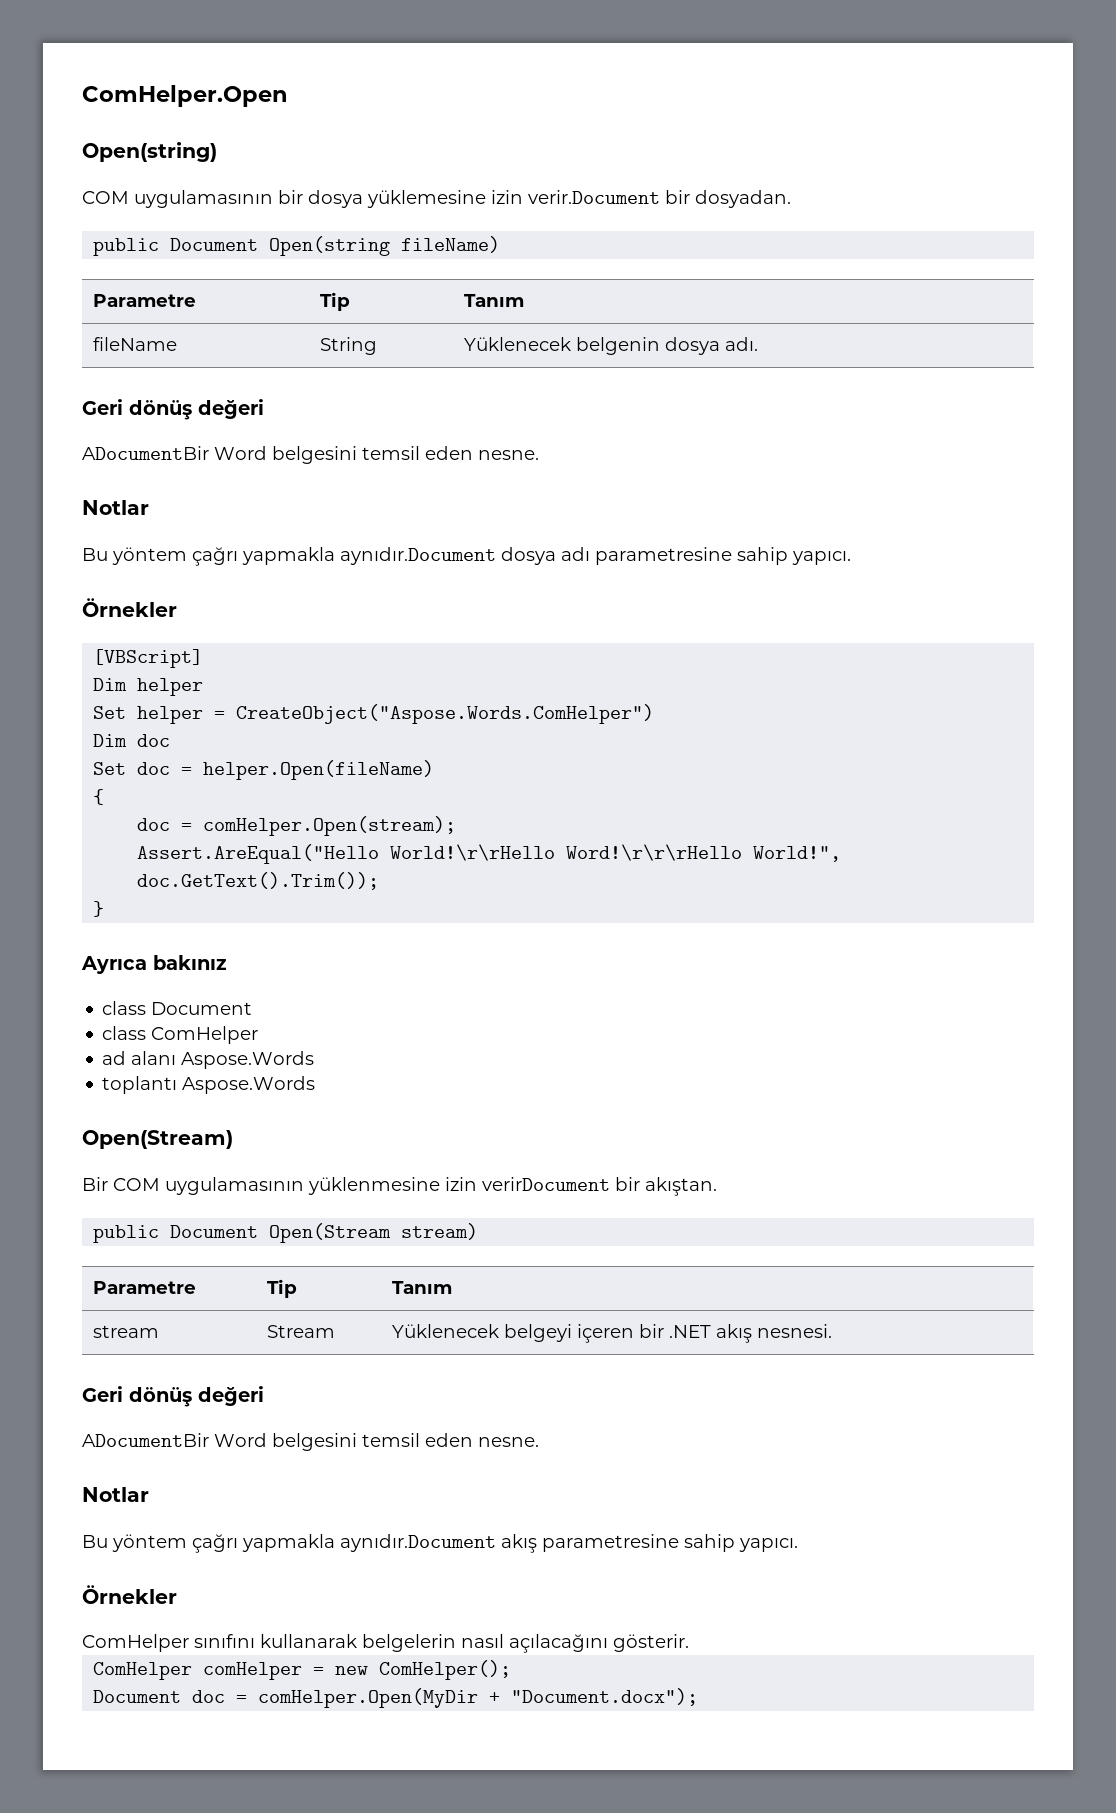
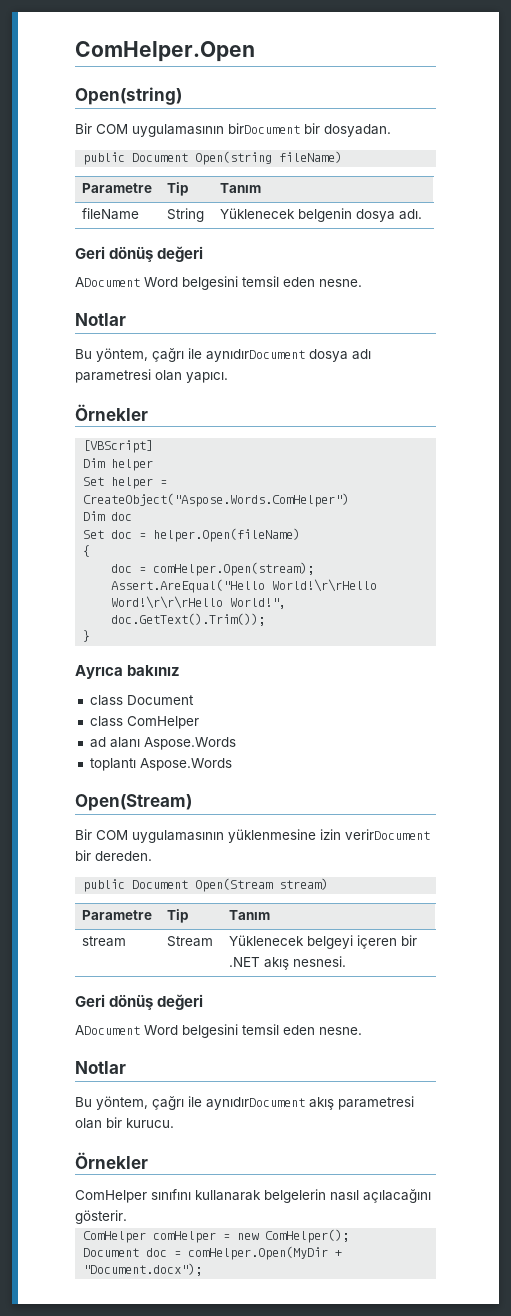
- COM uygulamasının bir dosya yüklemesine izin verir.Document bir dosyadan.
+ Bir COM uygulamasının birDocument bir dosyadan.
  fileName | String | Yüklenecek belgenin dosya adı.
  Geri dönüş değeri
- ADocumentBir Word belgesini temsil eden nesne.
+ ADocument Word belgesini temsil eden nesne.
  Notlar
- Bu yöntem çağrı yapmakla aynıdır.Document dosya adı parametresine sahip yapıcı.
+ Bu yöntem, çağrı ile aynıdırDocument dosya adı parametresi olan yapıcı.
- Bir COM uygulamasının yüklenmesine izin verirDocument bir akıştan.
+ Bir COM uygulamasının yüklenmesine izin verirDocument bir dereden.
  stream | Stream | Yüklenecek belgeyi içeren bir .NET akış nesnesi.
  Geri dönüş değeri
- ADocumentBir Word belgesini temsil eden nesne.
+ ADocument Word belgesini temsil eden nesne.
  Notlar
- Bu yöntem çağrı yapmakla aynıdır.Document akış parametresine sahip yapıcı.
+ Bu yöntem, çağrı ile aynıdırDocument akış parametresi olan bir kurucu.

